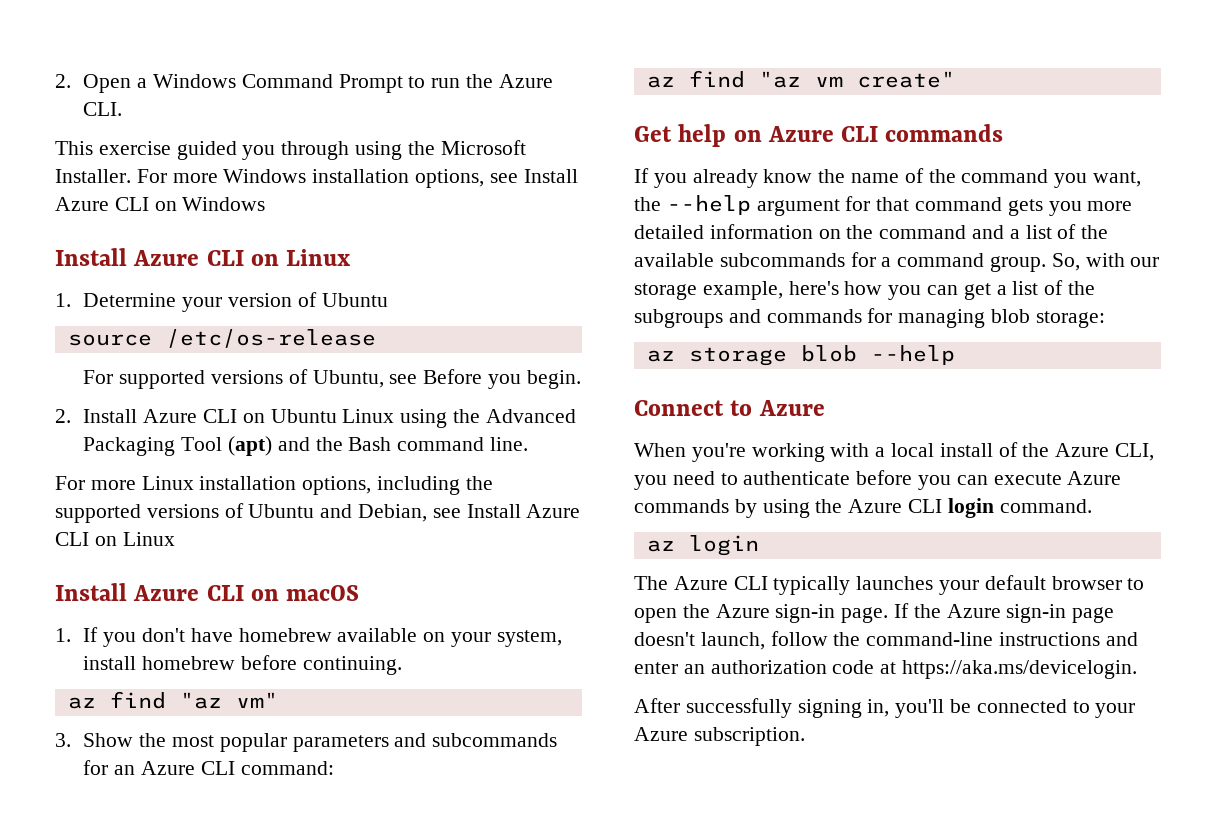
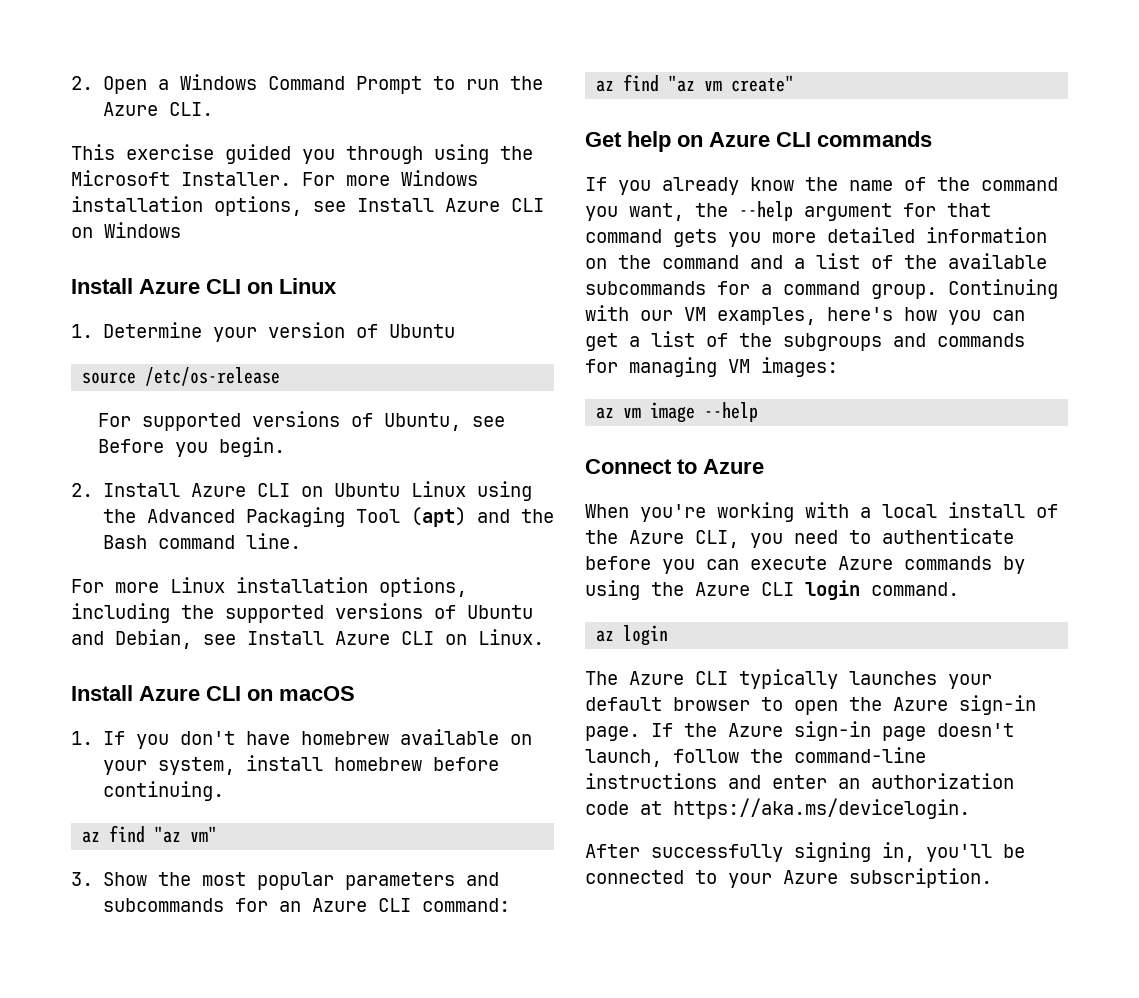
- For more Linux installation options, including the supported versions of Ubuntu and Debian, see Install Azure CLI on Linux
+ For more Linux installation options, including the supported versions of Ubuntu and Debian, see Install Azure CLI on Linux.
- So, with our storage example, here's how you can get a list of the subgroups and commands for managing blob storage:
- az storage blob --help
+ Continuing with our VM examples, here's how you can get a list of the subgroups and commands for managing VM images:
+ az vm image --help

